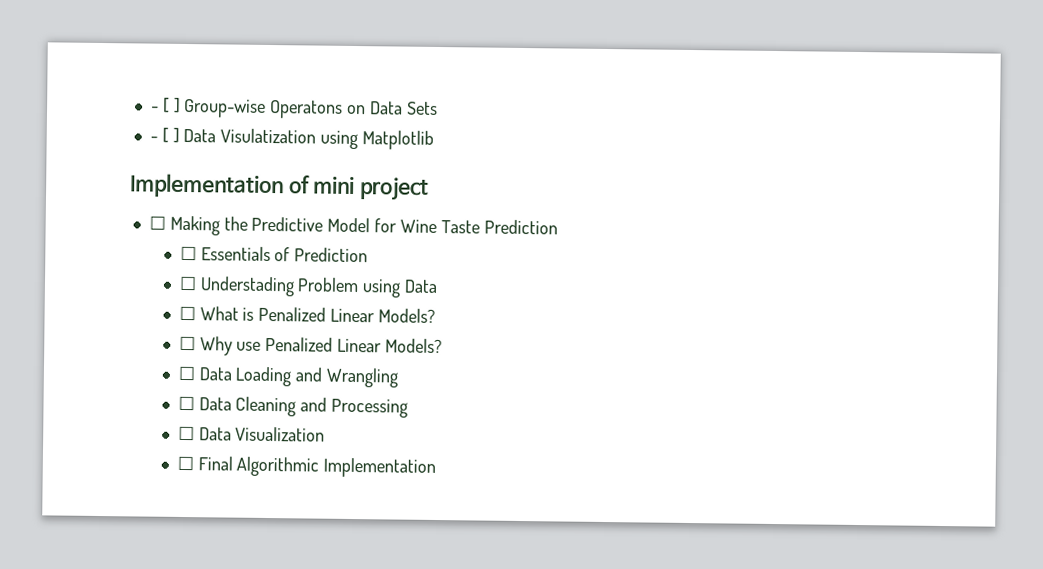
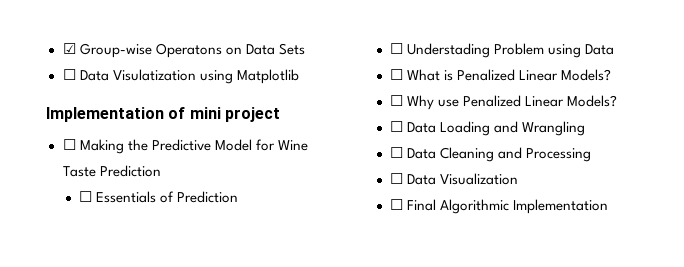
- - [ ] Group-wise Operatons on Data Sets
+ ☑ Group-wise Operatons on Data Sets
- - [ ] Data Visulatization using Matplotlib
+ ☐ Data Visulatization using Matplotlib

